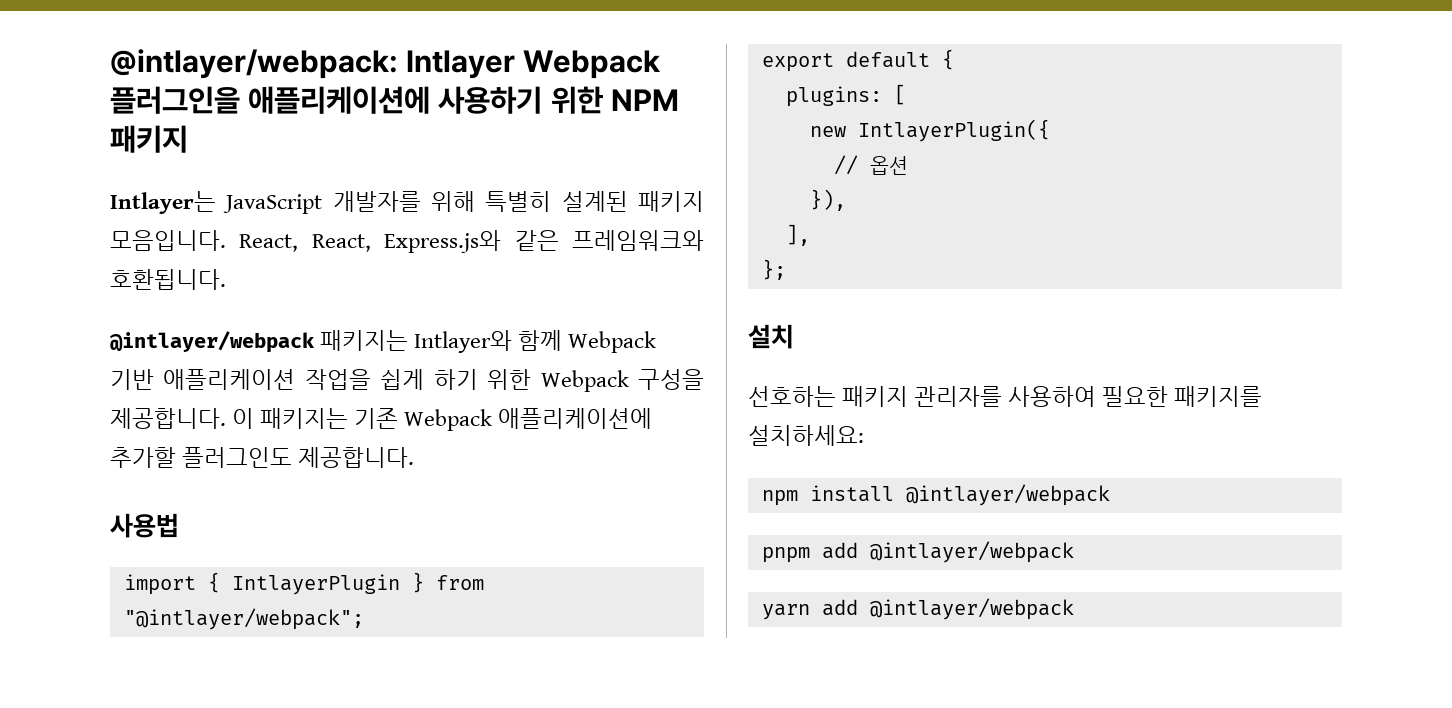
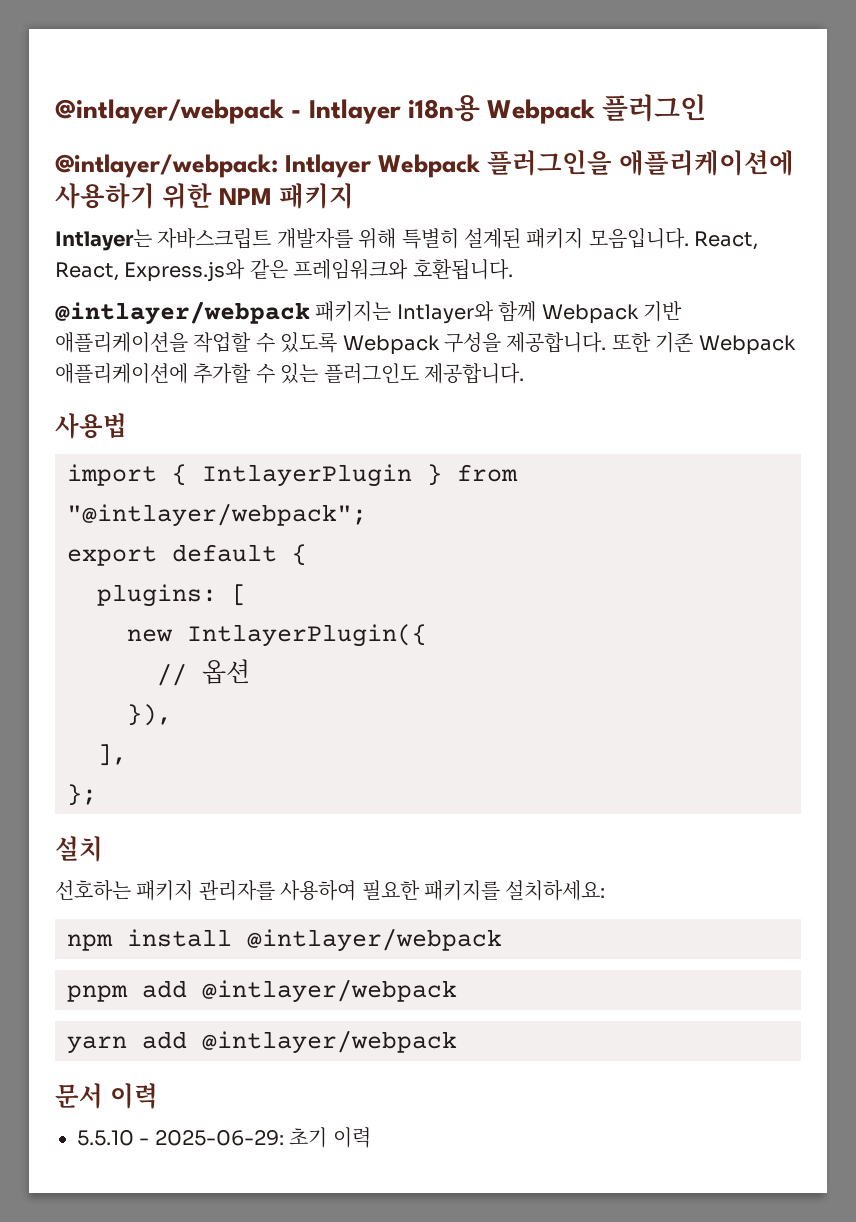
+ @intlayer/webpack - Intlayer i18n용 Webpack 플러그인
- Intlayer는 JavaScript 개발자를 위해 특별히 설계된 패키지 모음입니다.
+ Intlayer는 자바스크립트 개발자를 위해 특별히 설계된 패키지 모음입니다.
- @intlayer/webpack 패키지는 Intlayer와 함께 Webpack 기반 애플리케이션 작업을 쉽게 하기 위한 Webpack 구성을 제공합니다.
+ @intlayer/webpack 패키지는 Intlayer와 함께 Webpack 기반 애플리케이션을 작업할 수 있도록 Webpack 구성을 제공합니다.
- 이 패키지는 기존 Webpack 애플리케이션에 추가할 플러그인도 제공합니다.
+ 또한 기존 Webpack 애플리케이션에 추가할 수 있는 플러그인도 제공합니다.
+ 문서 이력
+ 5.5.10 - 2025-06-29: 초기 이력

